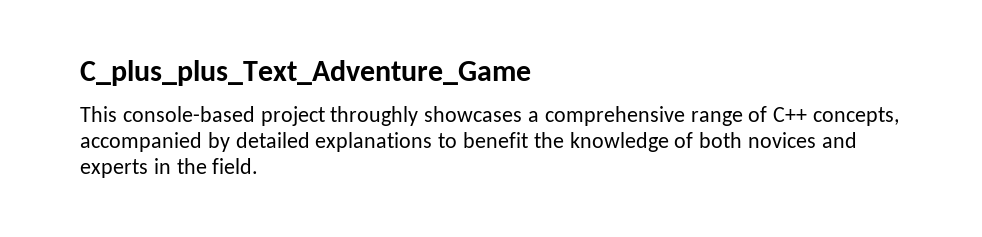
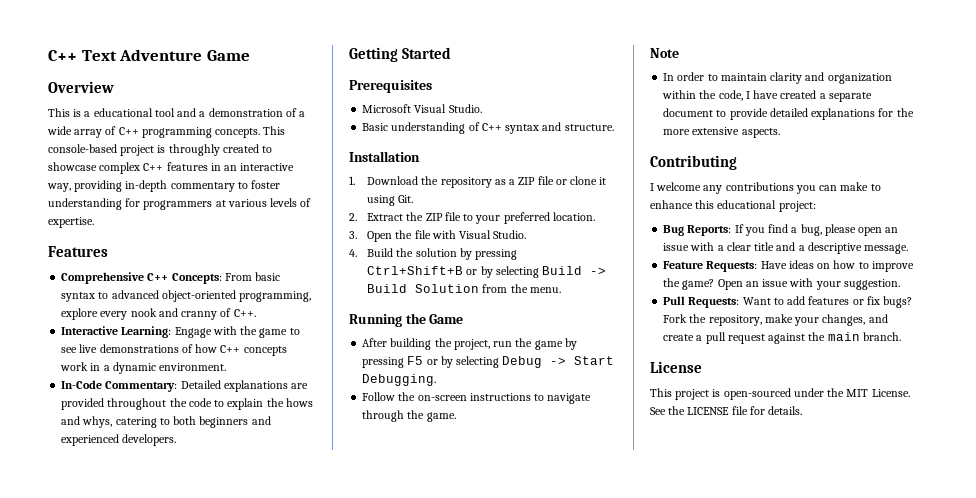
- C_plus_plus_Text_Adventure_Game
- This console-based project throughly showcases a comprehensive range of C++ concepts, accompanied by detailed explanations to benefit the knowledge of both novices and experts in the field.
+ C++ Text Adventure Game
+ Overview
+ This is a educational tool and a demonstration of a wide array of C++ programming concepts. This console-based project is throughly created to showcase complex C++ features in an interactive way, providing in-depth commentary to foster understanding for programmers at various levels of expertise.
+ Features
+ Comprehensive C++ Concepts: From basic syntax to advanced object-oriented programming, explore every nook and cranny of C++.
+ Interactive Learning: Engage with the game to see live demonstrations of how C++ concepts work in a dynamic environment.
+ In-Code Commentary: Detailed explanations are provided throughout the code to explain the hows and whys, catering to both beginners and experienced developers.
+ Getting Started
+ Prerequisites
+ Microsoft Visual Studio.
+ Basic understanding of C++ syntax and structure.
+ Installation
+ 1. Download the repository as a ZIP file or clone it using Git.
+ 2. Extract the ZIP file to your preferred location.
+ 3. Open the file with Visual Studio.
+ 4. Build the solution by pressing Ctrl+Shift+B or by selecting Build -> Build Solution from the menu.
+ Running the Game
+ After building the project, run the game by pressing F5 or by selecting Debug -> Start Debugging.
+ Follow the on-screen instructions to navigate through the game.
+ Note
+ In order to maintain clarity and organization within the code, I have created a separate document to provide detailed explanations for the more extensive aspects.
+ Contributing
+ I welcome any contributions you can make to enhance this educational project:
+ Bug Reports: If you find a bug, please open an issue with a clear title and a descriptive message.
+ Feature Requests: Have ideas on how to improve the game? Open an issue with your suggestion.
+ Pull Requests: Want to add features or fix bugs? Fork the repository, make your changes, and create a pull request against the main branch.
+ License
+ This project is open-sourced under the MIT License. See the LICENSE file for details.

